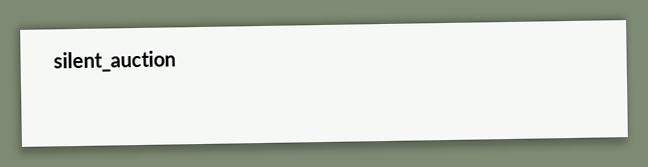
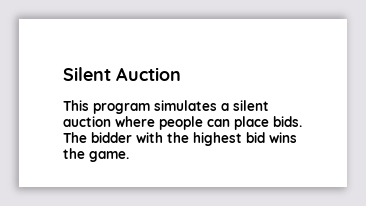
- silent_auction
+ Silent Auction
+ This program simulates a silent auction where people can place bids. The bidder with the highest bid wins the game.

